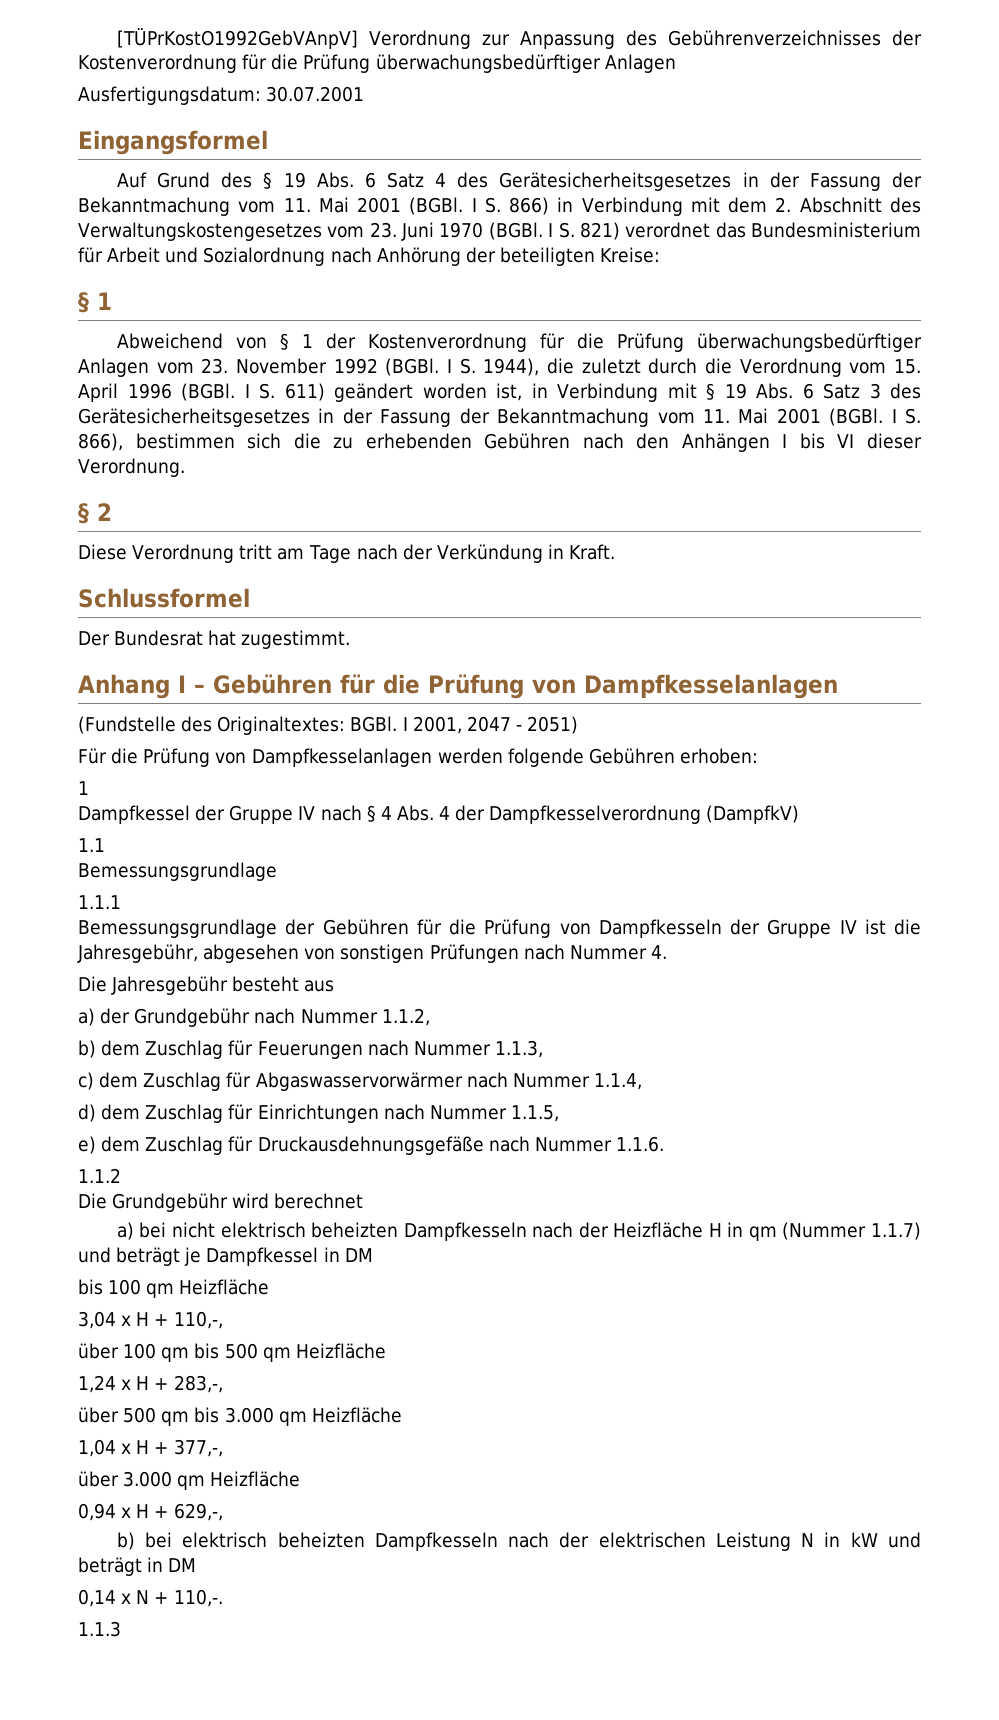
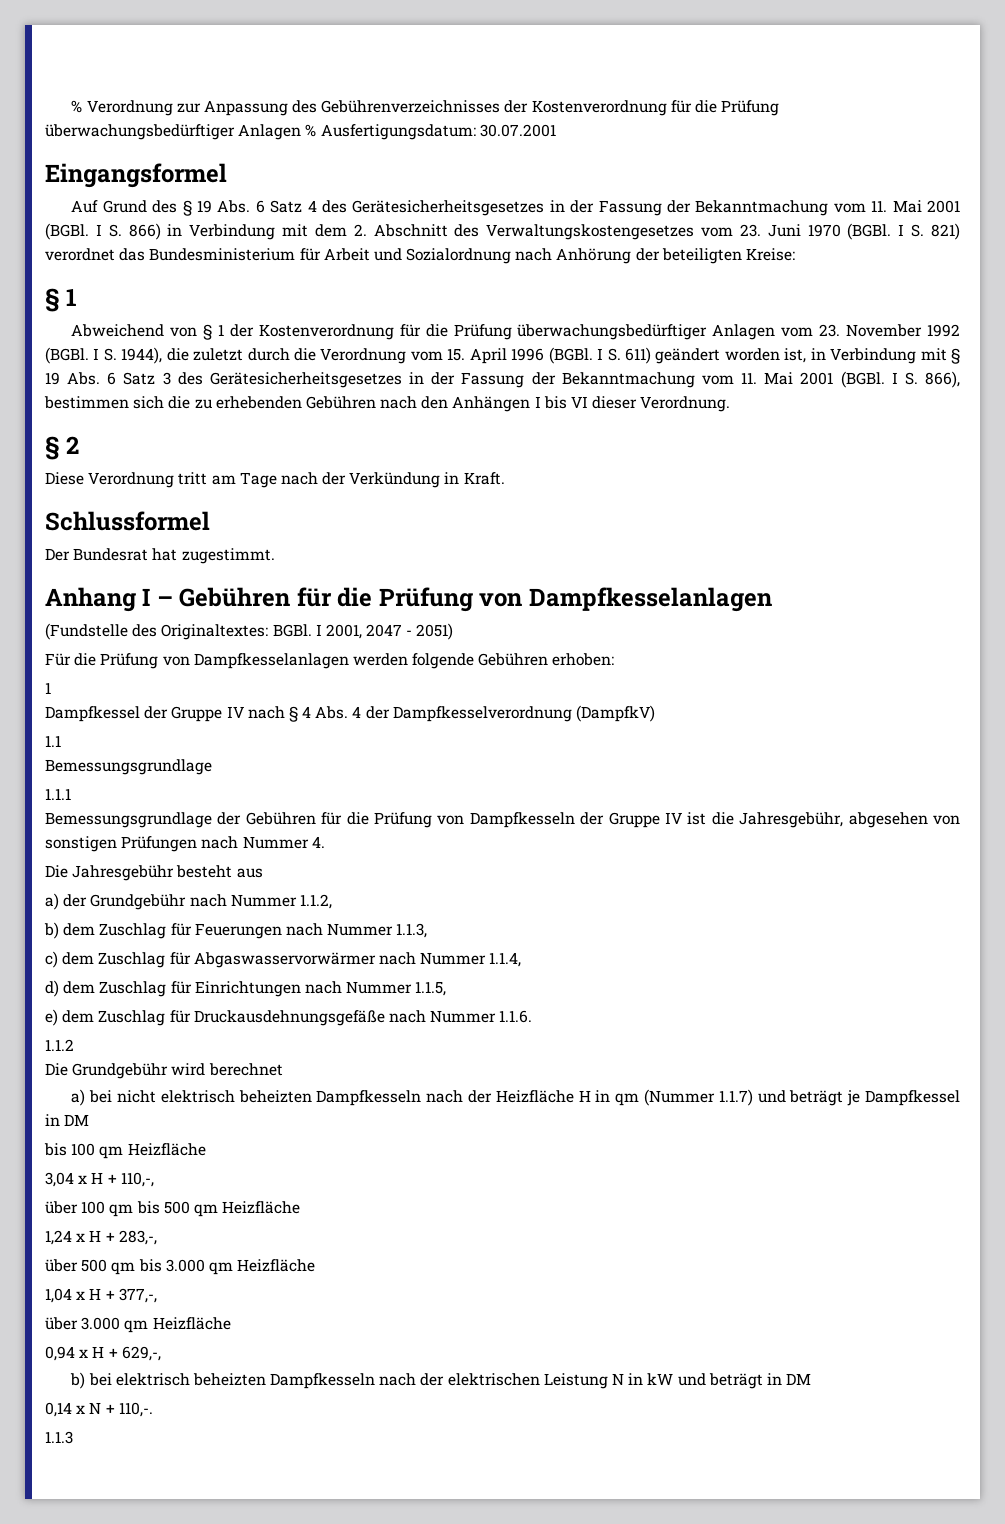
- [TÜPrKostO1992GebVAnpV] Verordnung zur Anpassung des Gebührenverzeichnisses der Kostenverordnung für die Prüfung überwachungsbedürftiger Anlagen
- Ausfertigungsdatum: 30.07.2001
+ % Verordnung zur Anpassung des Gebührenverzeichnisses der Kostenverordnung für die Prüfung überwachungsbedürftiger Anlagen % Ausfertigungsdatum: 30.07.2001

